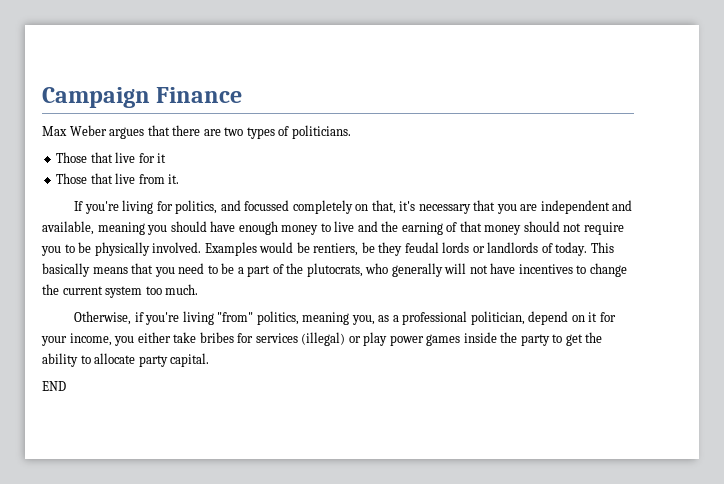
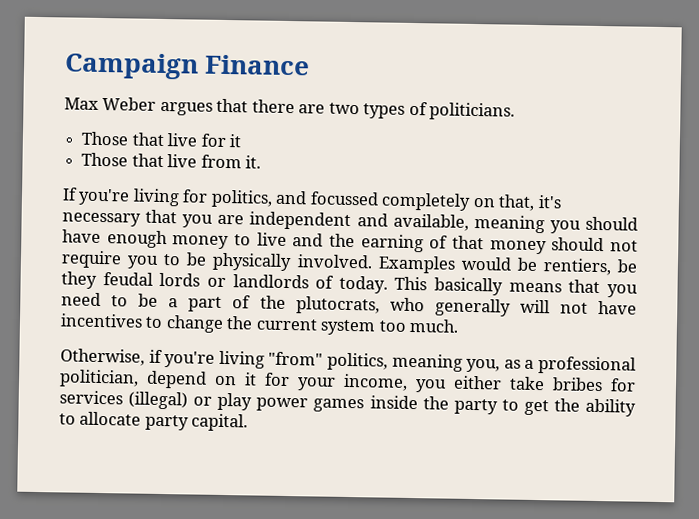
- END

